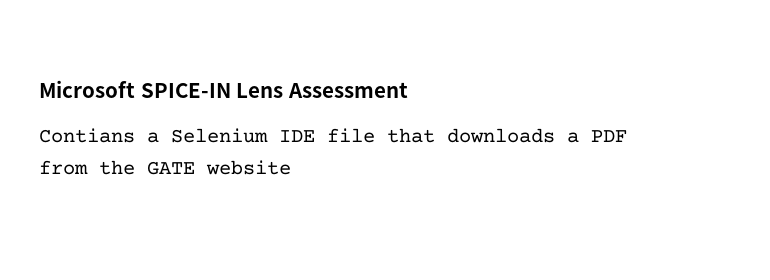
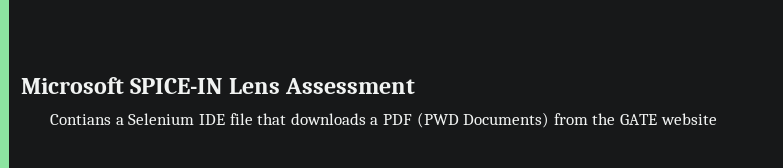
- Contians a Selenium IDE file that downloads a PDF from the GATE website
+ Contians a Selenium IDE file that downloads a PDF (PWD Documents) from the GATE website

